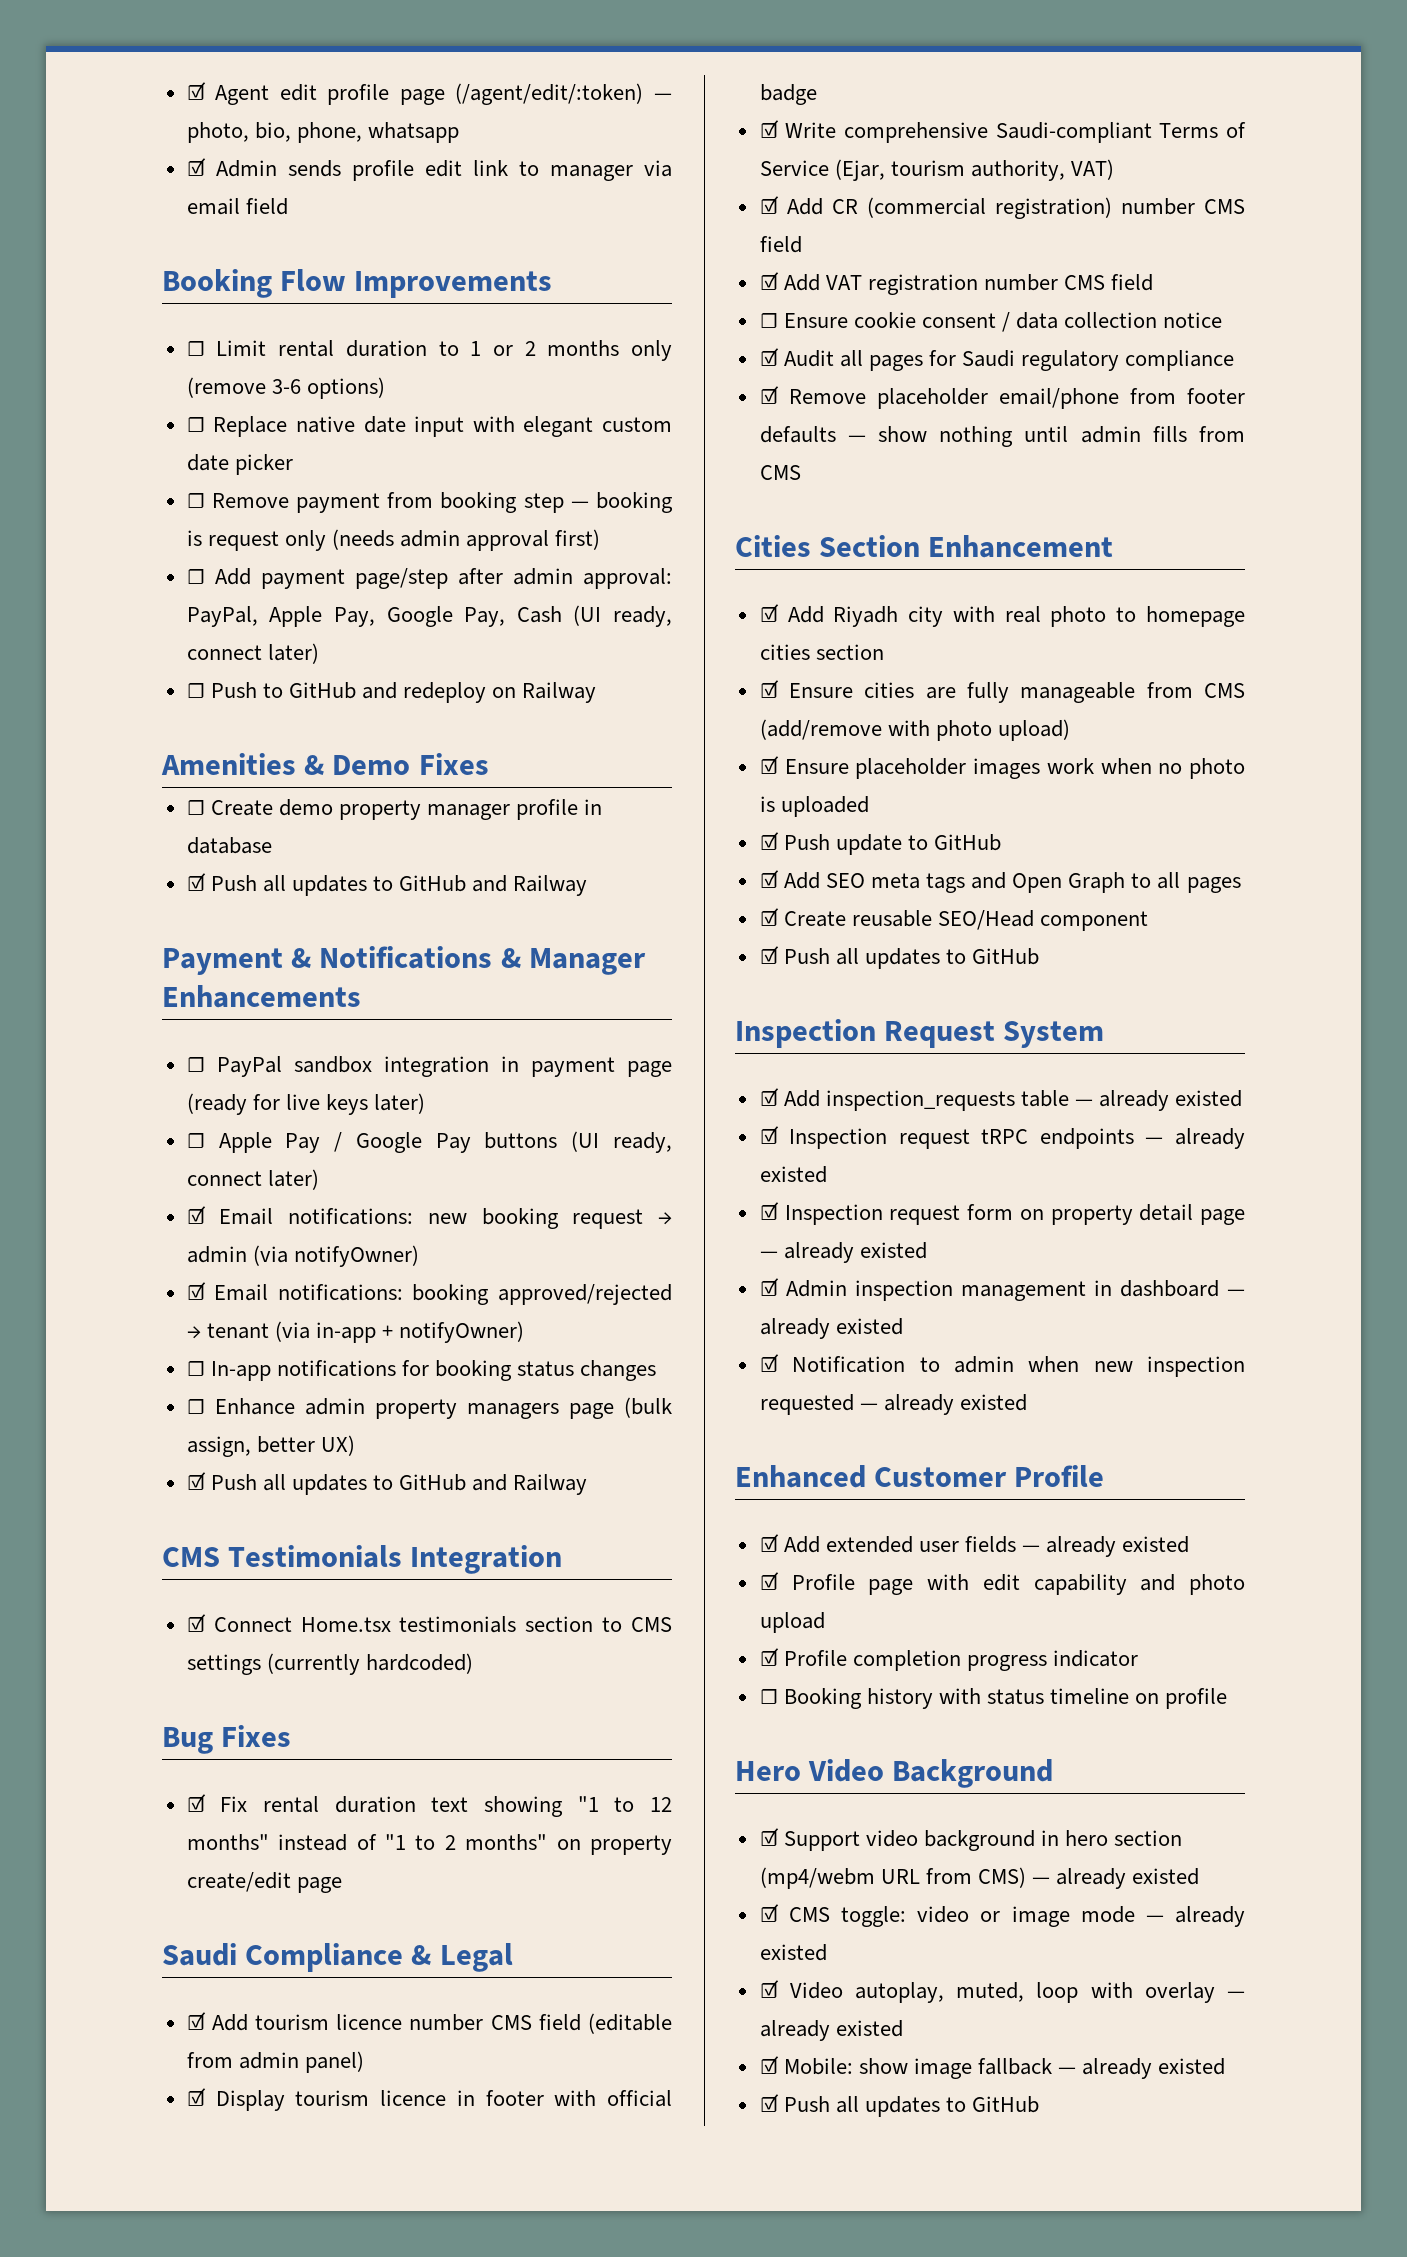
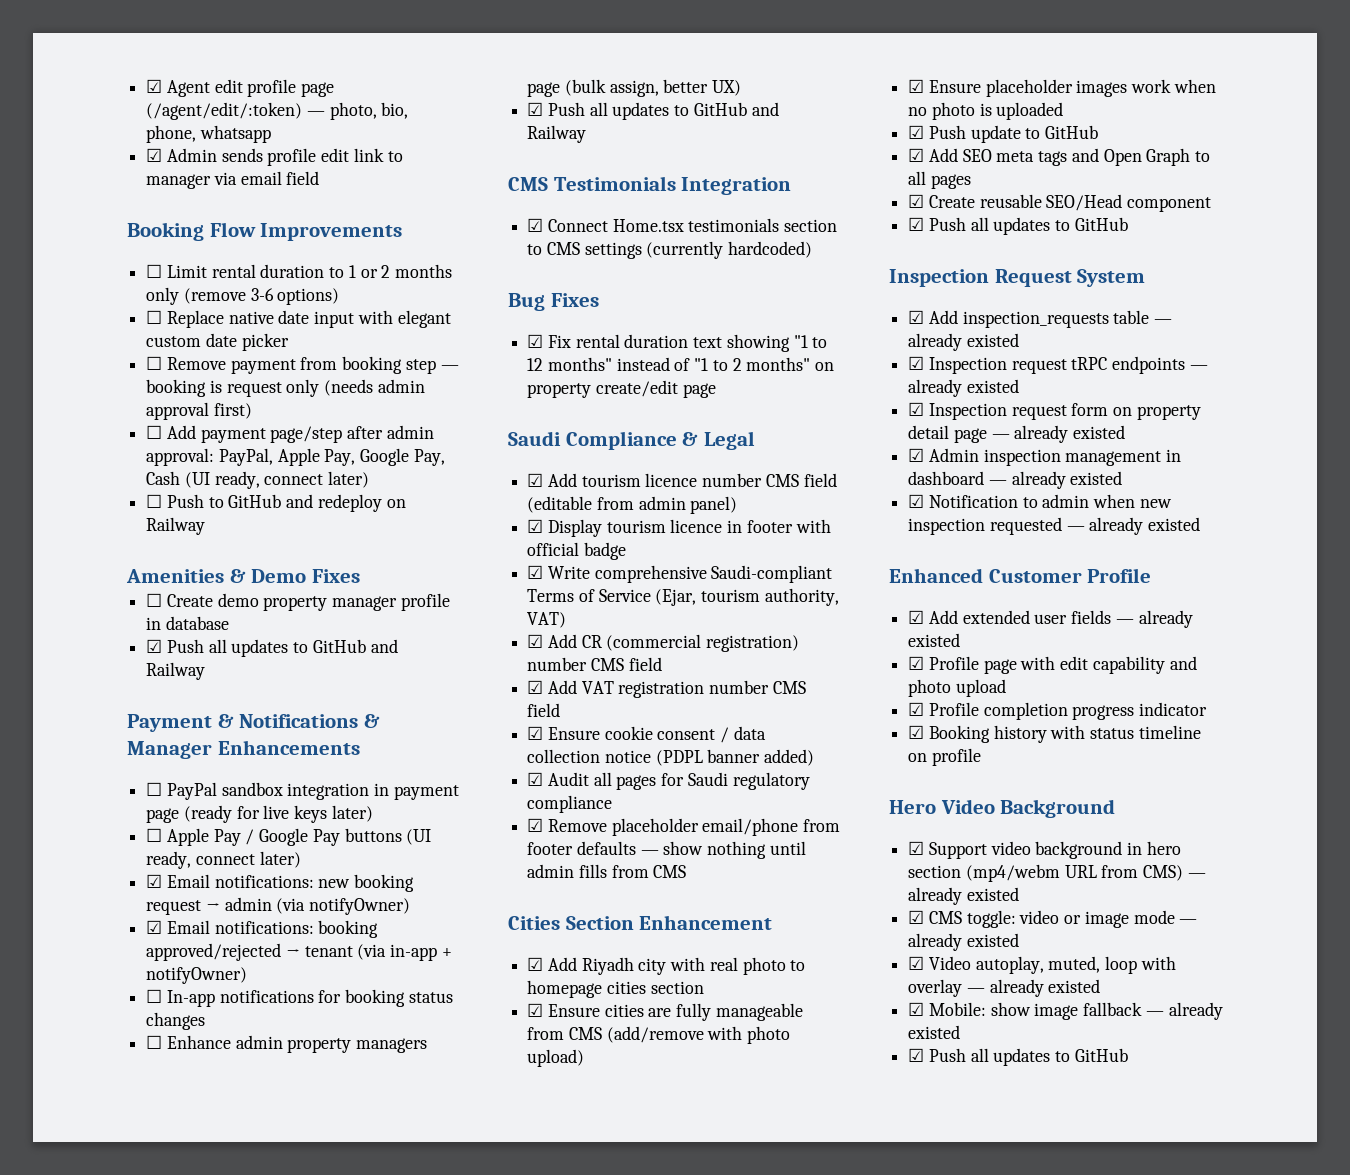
- ☐ Ensure cookie consent / data collection notice
+ ☑ Ensure cookie consent / data collection notice (PDPL banner added)
- ☐ Booking history with status timeline on profile
+ ☑ Booking history with status timeline on profile

